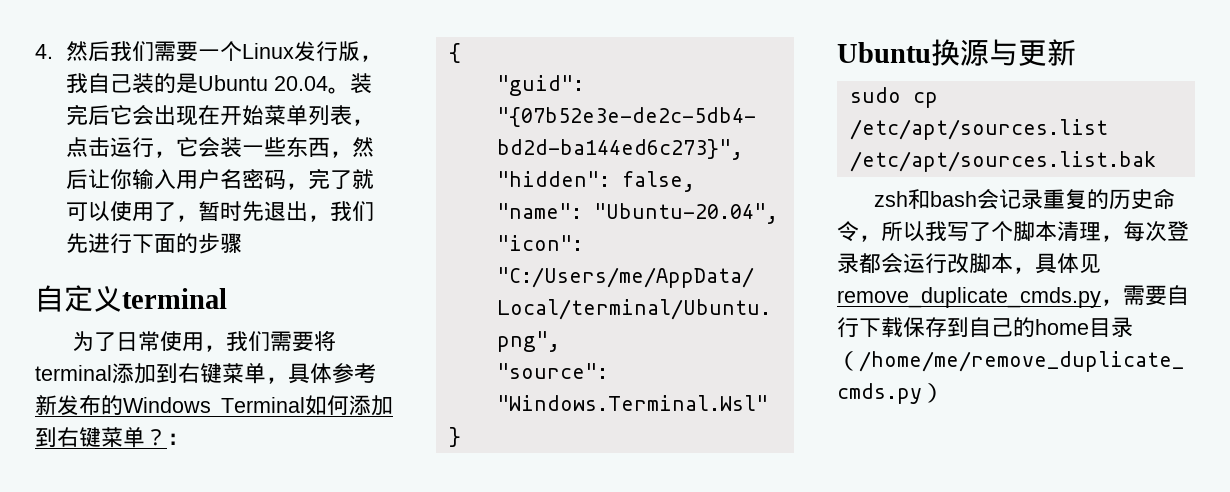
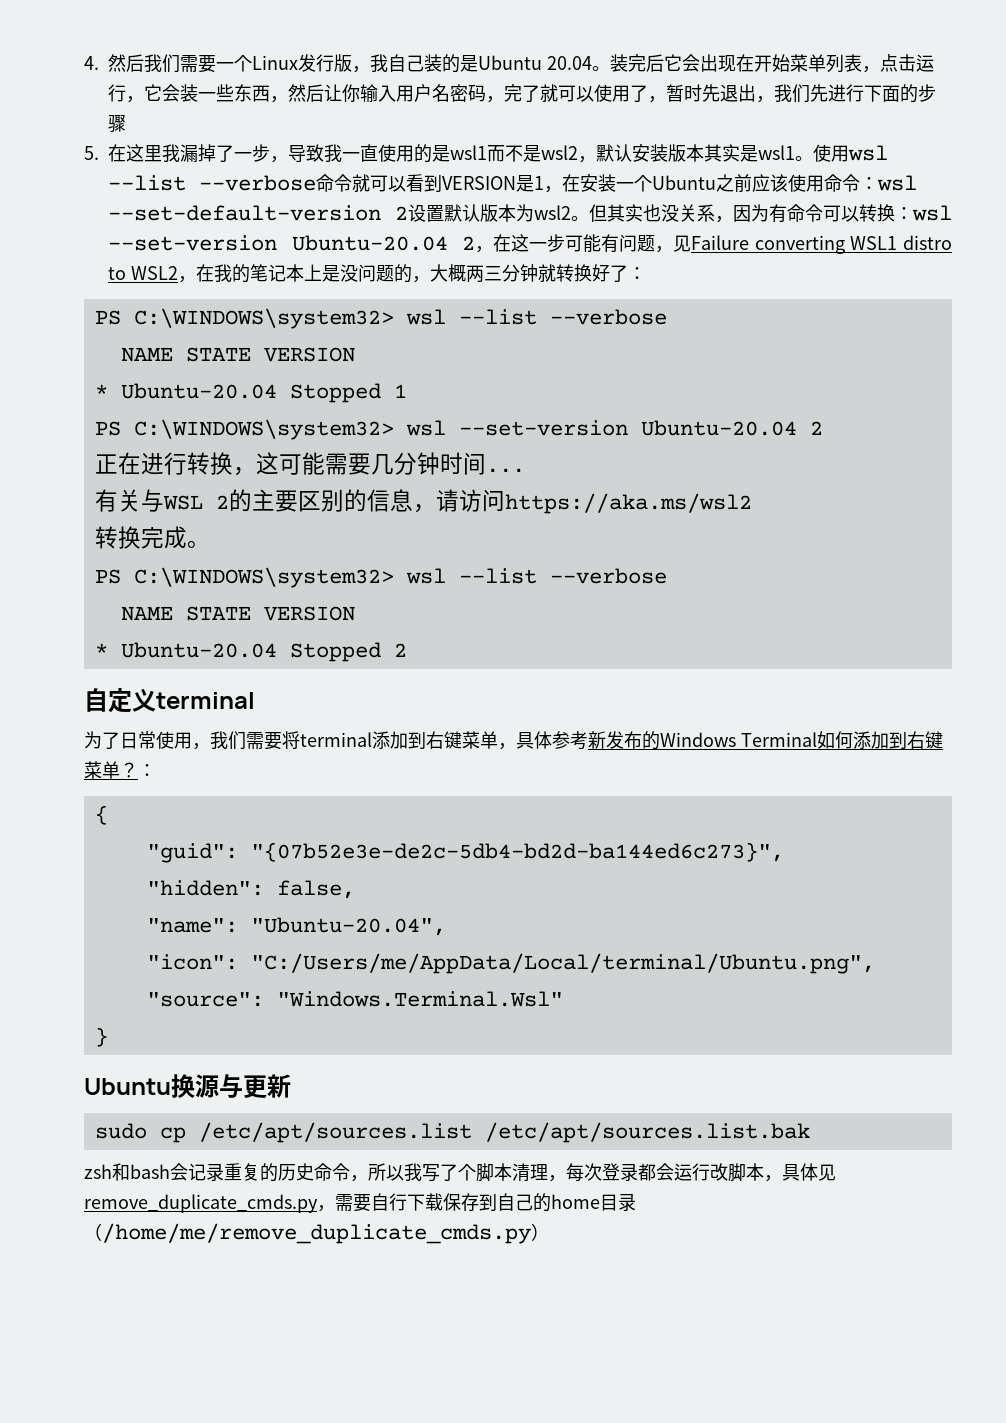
+ 5.在这里我漏掉了一步，导致我一直使用的是wsl1而不是wsl2，默认安装版本其实是wsl1。使用wsl --list --verbose命令就可以看到VERSION是1，在安装一个Ubuntu之前应该使用命令：wsl --set-default-version 2设置默认版本为wsl2。但其实也没关系，因为有命令可以转换：wsl --set-version Ubuntu-20.04 2，在这一步可能有问题，见Failure converting WSL1 distro to WSL2，在我的笔记本上是没问题的，大概两三分钟就转换好了：
+ PS C:\WINDOWS\system32> wsl --list --verbose
+ NAME STATE VERSION
+ * Ubuntu-20.04 Stopped 1
+ PS C:\WINDOWS\system32> wsl --set-version Ubuntu-20.04 2
+ 正在进行转换，这可能需要几分钟时间...
+ 有关与WSL 2的主要区别的信息，请访问https://aka.ms/wsl2
+ 转换完成。
+ PS C:\WINDOWS\system32> wsl --list --verbose
+ NAME STATE VERSION
+ * Ubuntu-20.04 Stopped 2

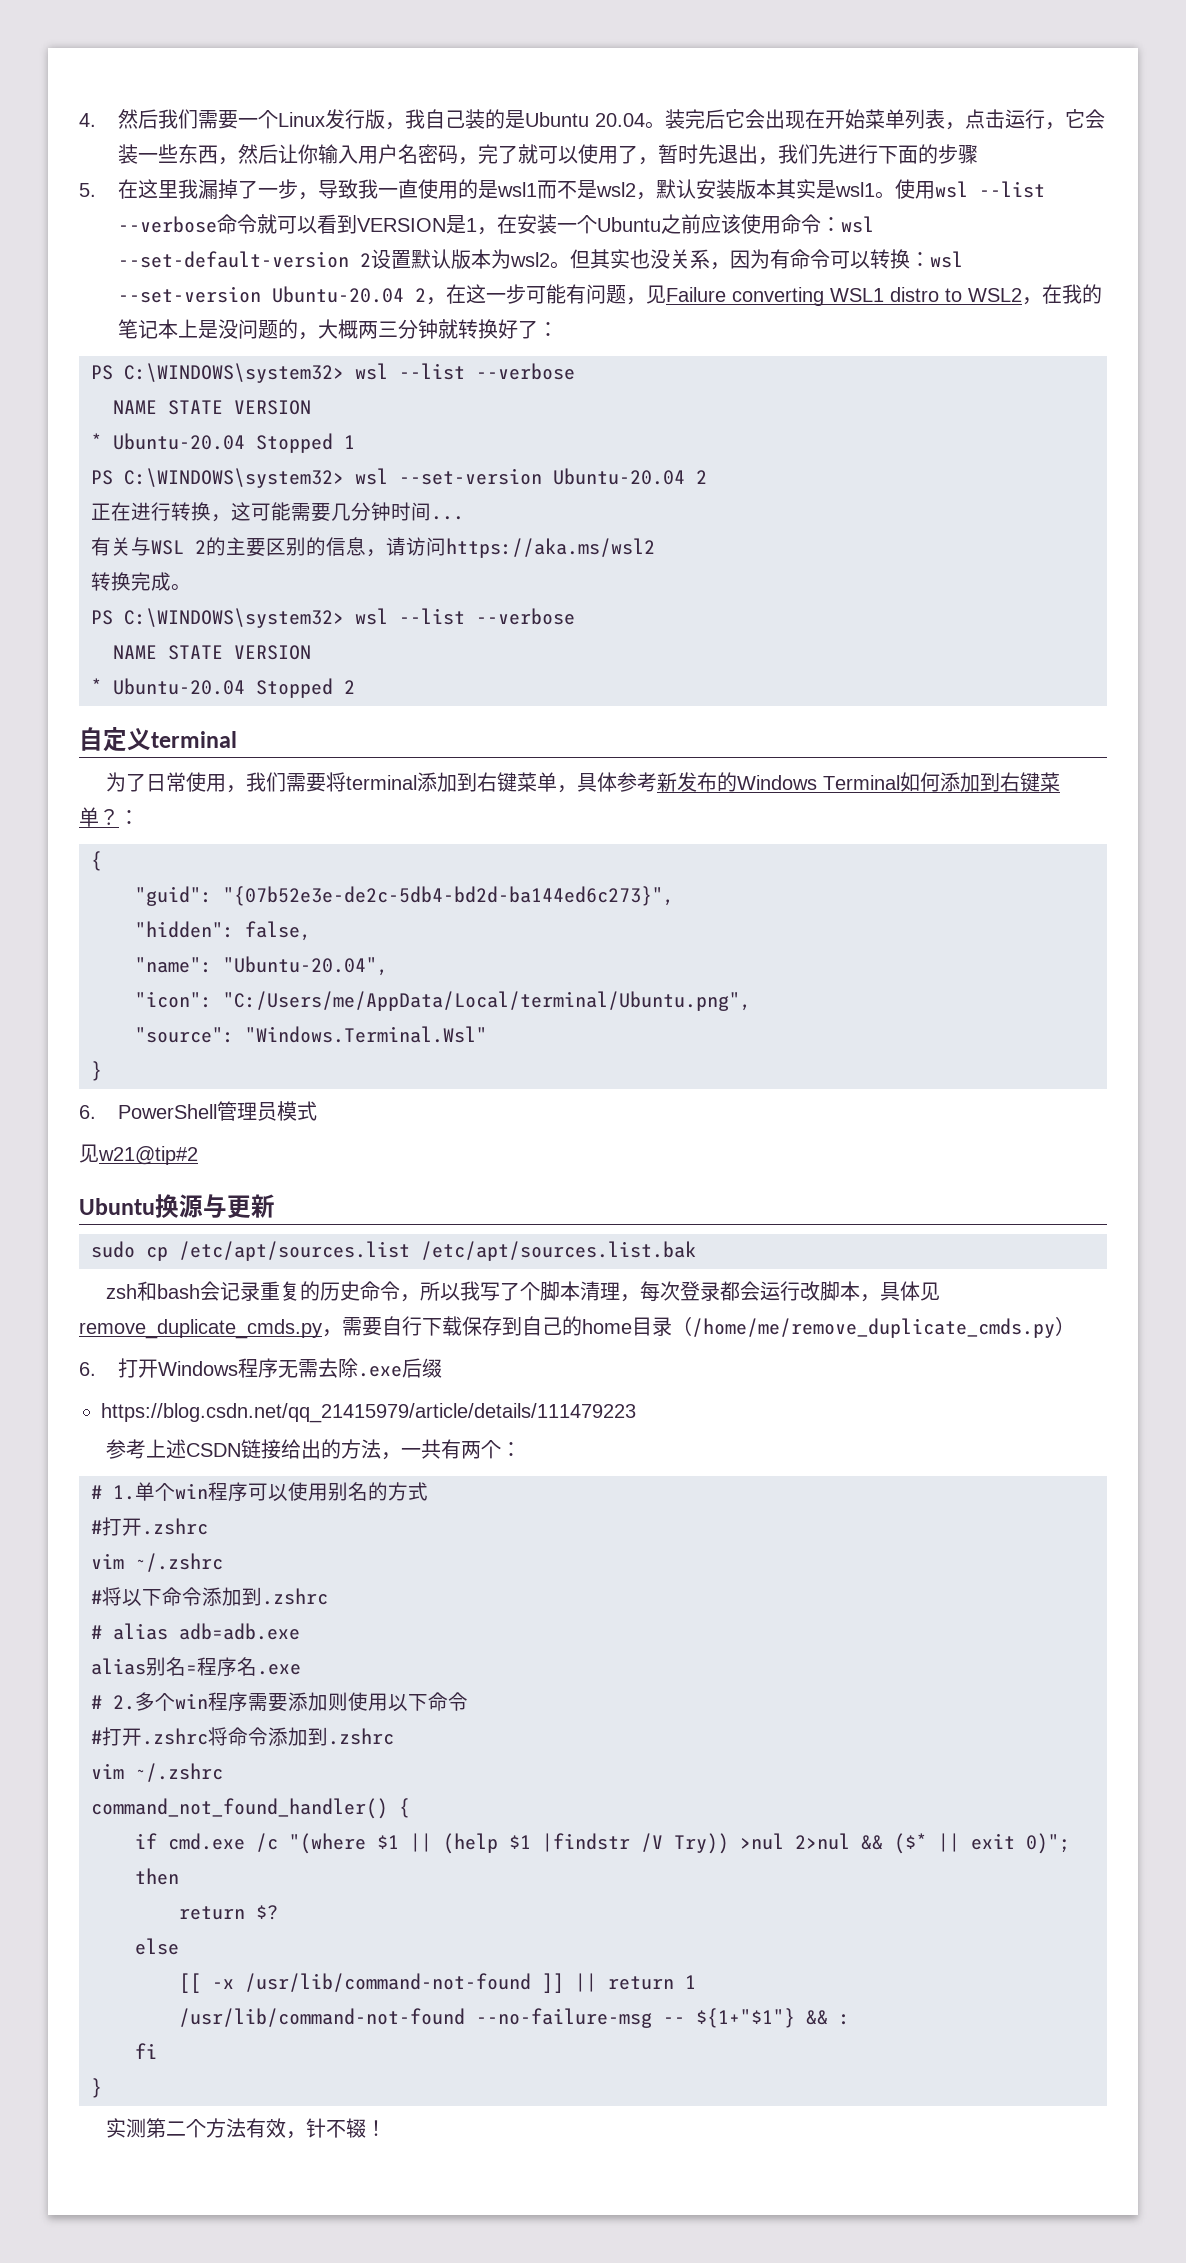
+ 6. PowerShell管理员模式
+ 见w21@tip#2
+ 6.打开Windows程序无需去除.exe后缀
+ https://blog.csdn.net/qq_21415979/article/details/111479223
+ 参考上述CSDN链接给出的方法，一共有两个：
+ # 1.单个win程序可以使用别名的方式
+ #打开.zshrc
+ vim ~/.zshrc
+ #将以下命令添加到.zshrc
+ # alias adb=adb.exe
+ alias别名=程序名.exe
+ # 2.多个win程序需要添加则使用以下命令
+ #打开.zshrc将命令添加到.zshrc
+ vim ~/.zshrc
+ command_not_found_handler() {
+ if cmd.exe /c "(where $1 || (help $1 |findstr /V Try)) >nul 2>nul && ($* || exit 0)"; then
+ return $?
+ else
+ [[ -x /usr/lib/command-not-found ]] || return 1
+ /usr/lib/command-not-found --no-failure-msg -- ${1+"$1"} && :
+ fi
+ }
+ 实测第二个方法有效，针不辍！

